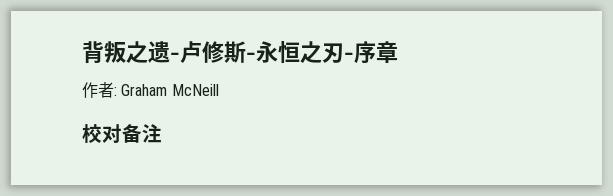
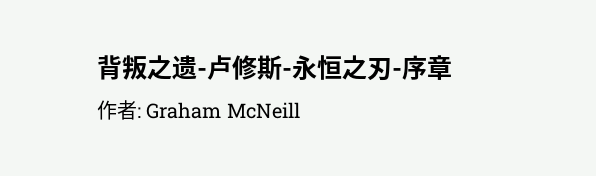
- 校对备注

